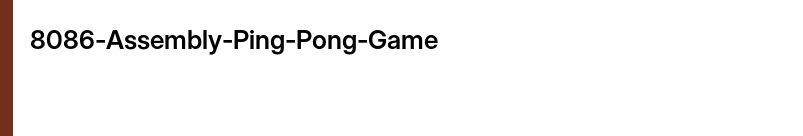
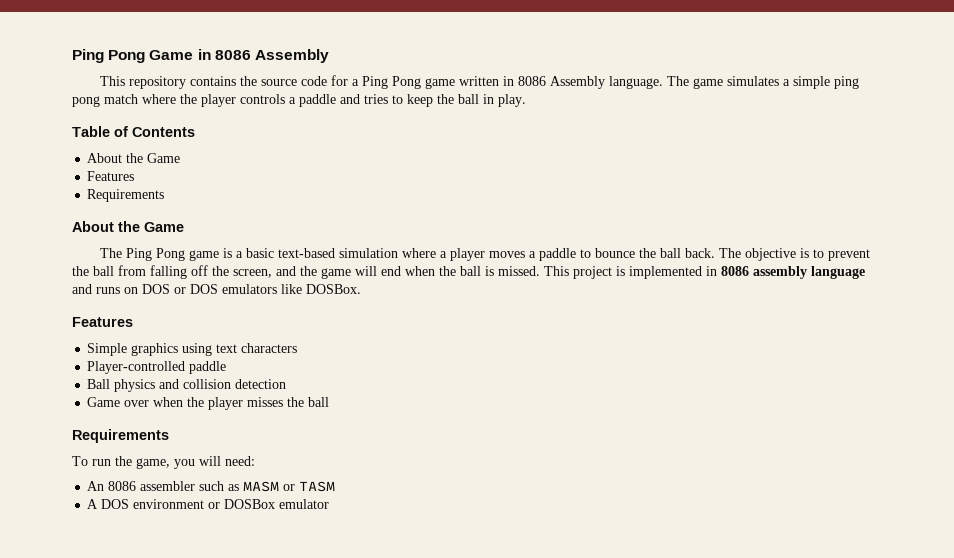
- 8086-Assembly-Ping-Pong-Game
+ Ping Pong Game in 8086 Assembly
+ This repository contains the source code for a Ping Pong game written in 8086 Assembly language. The game simulates a simple ping pong match where the player controls a paddle and tries to keep the ball in play.
+ Table of Contents
+ About the Game
+ Features
+ Requirements
+ About the Game
+ The Ping Pong game is a basic text-based simulation where a player moves a paddle to bounce the ball back. The objective is to prevent the ball from falling off the screen, and the game will end when the ball is missed. This project is implemented in 8086 assembly language and runs on DOS or DOS emulators like DOSBox.
+ Features
+ Simple graphics using text characters
+ Player-controlled paddle
+ Ball physics and collision detection
+ Game over when the player misses the ball
+ Requirements
+ To run the game, you will need:
+ An 8086 assembler such as MASM or TASM
+ A DOS environment or DOSBox emulator

